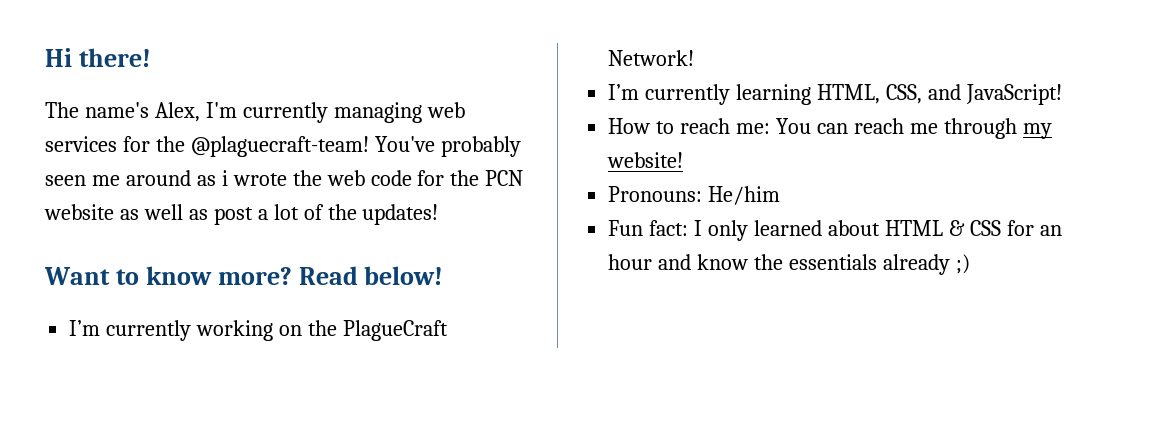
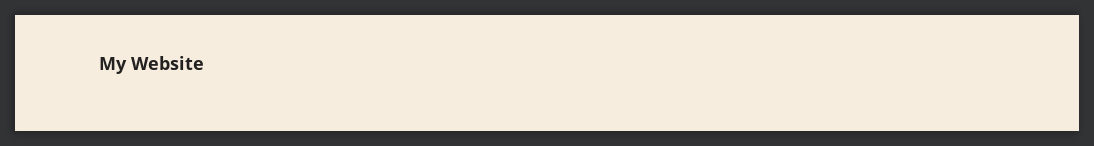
- Hi there!
- The name's Alex, I'm currently managing web services for the @plaguecraft-team! You've probably seen me around as i wrote the web code for the PCN website as well as post a lot of the updates!
- Want to know more? Read below!
- I’m currently working on the PlagueCraft Network!
- I’m currently learning HTML, CSS, and JavaScript!
- How to reach me: You can reach me through my website!
- Pronouns: He/him
- Fun fact: I only learned about HTML & CSS for an hour and know the essentials already ;)
+ My Website

